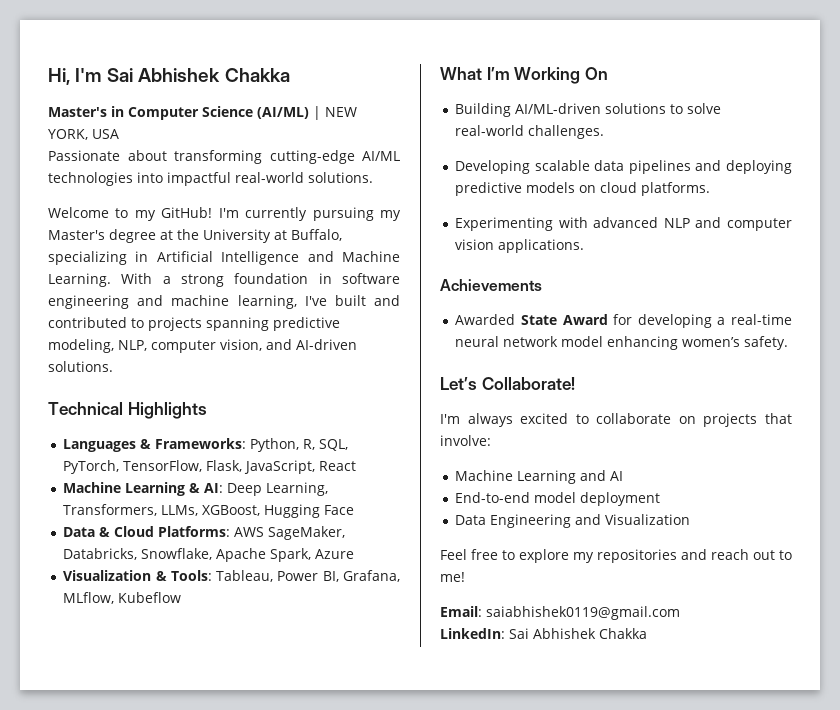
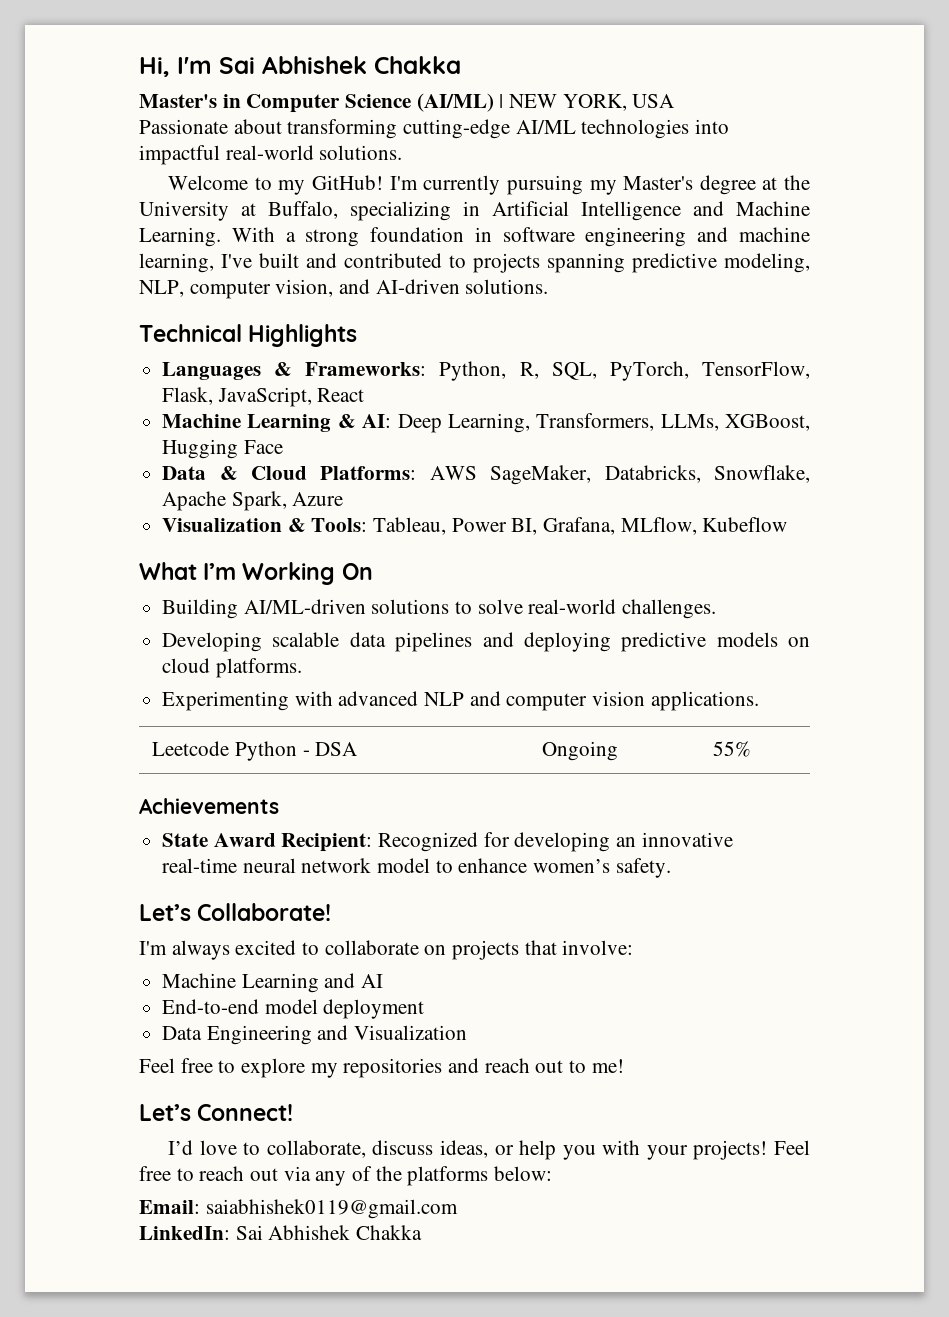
+ Leetcode Python - DSA | Ongoing | 55%
- Awarded State Award for developing a real-time neural network model enhancing women’s safety.
+ State Award Recipient: Recognized for developing an innovative real-time neural network model to enhance women’s safety.
+ Let’s Connect!
+ I’d love to collaborate, discuss ideas, or help you with your projects! Feel free to reach out via any of the platforms below:

